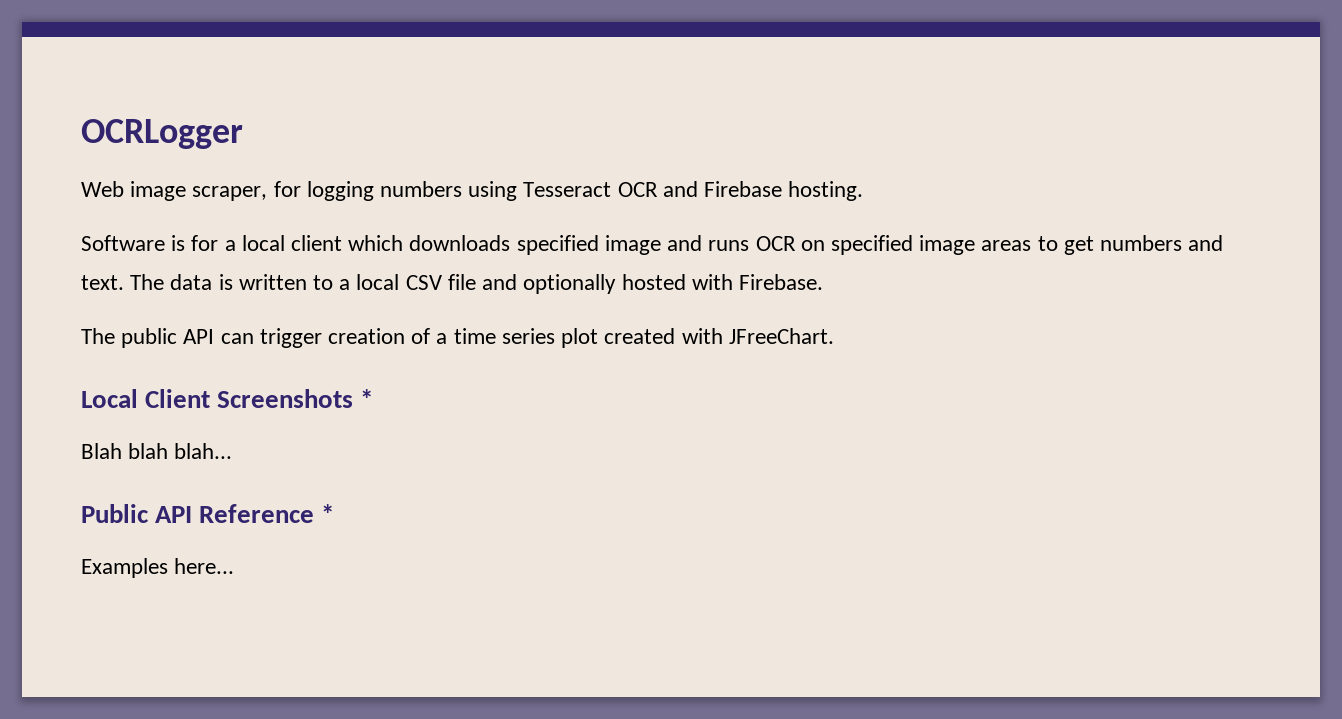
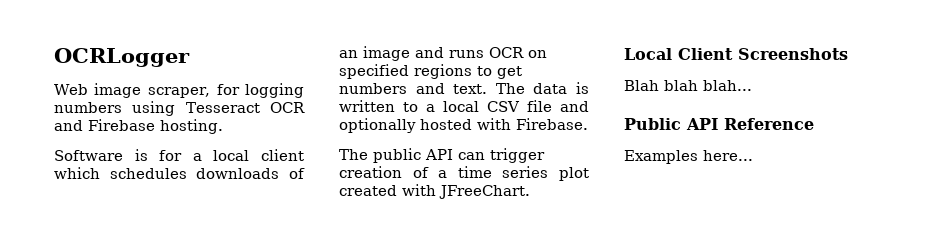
- Software is for a local client which downloads specified image and runs OCR on specified image areas to get numbers and text.
+ Software is for a local client which schedules downloads of an image and runs OCR on specified regions to get numbers and text.
- Local Client Screenshots *
+ Local Client Screenshots
- Public API Reference *
+ Public API Reference

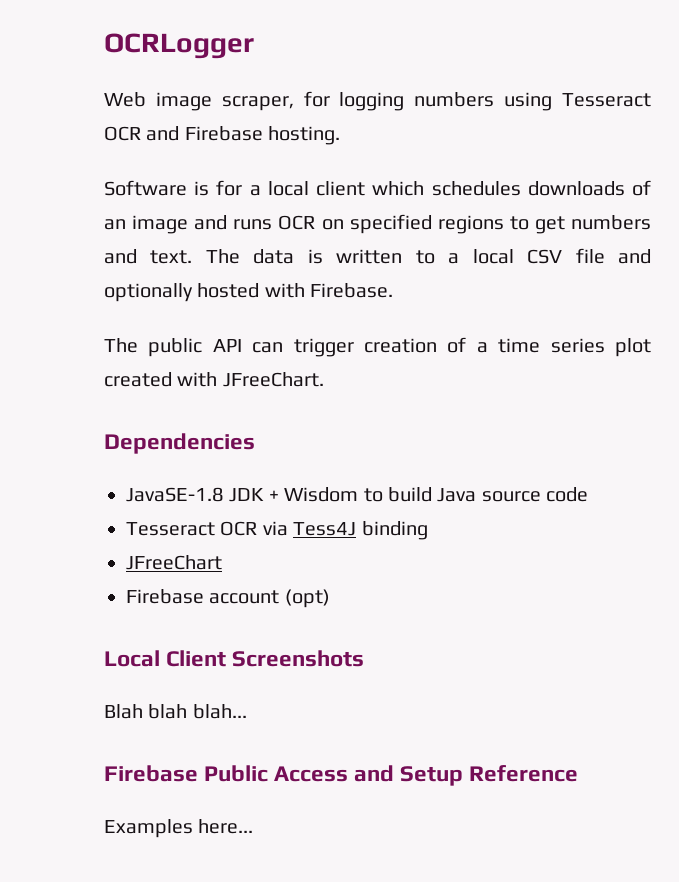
+ Dependencies
+ JavaSE-1.8 JDK + Wisdom to build Java source code
+ Tesseract OCR via Tess4J binding
+ JFreeChart
+ Firebase account (opt)
- Public API Reference
+ Firebase Public Access and Setup Reference

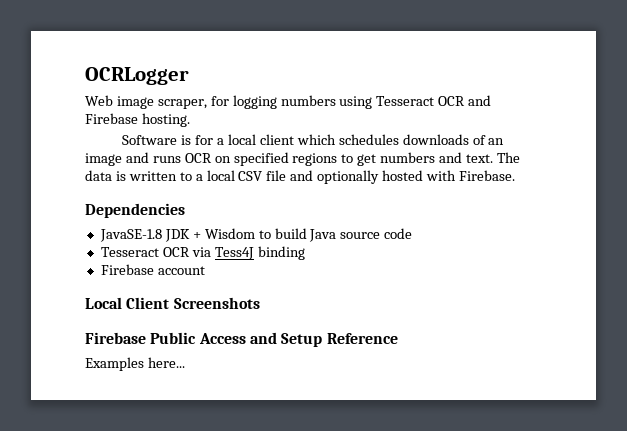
- The public API can trigger creation of a time series plot created with JFreeChart.
- JFreeChart
- Firebase account (opt)
+ Firebase account
- Blah blah blah...

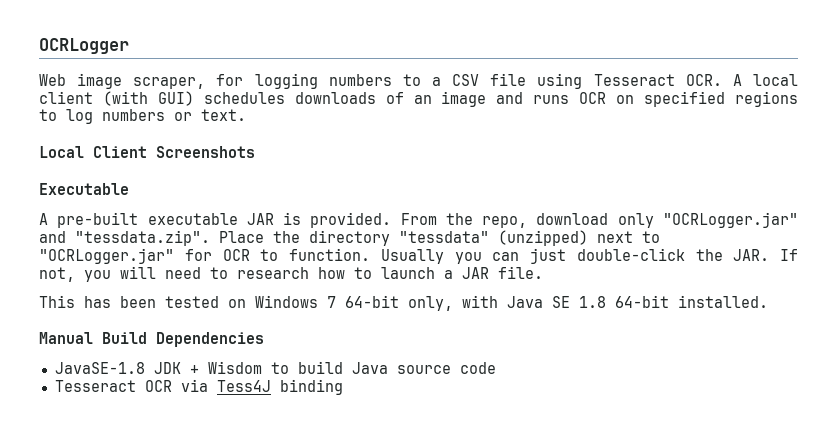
- Web image scraper, for logging numbers using Tesseract OCR and Firebase hosting.
- Software is for a local client which schedules downloads of an image and runs OCR on specified regions to get numbers and text. The data is written to a local CSV file and optionally hosted with Firebase.
- Dependencies
+ Web image scraper, for logging numbers to a CSV file using Tesseract OCR. A local client (with GUI) schedules downloads of an image and runs OCR on specified regions to log numbers or text.
+ Local Client Screenshots
+ Executable
+ A pre-built executable JAR is provided. From the repo, download only "OCRLogger.jar" and "tessdata.zip". Place the directory "tessdata" (unzipped) next to "OCRLogger.jar" for OCR to function. Usually you can just double-click the JAR. If not, you will need to research how to launch a JAR file.
+ This has been tested on Windows 7 64-bit only, with Java SE 1.8 64-bit installed.
+ Manual Build Dependencies
- Firebase account
- Local Client Screenshots
- Firebase Public Access and Setup Reference
- Examples here...

